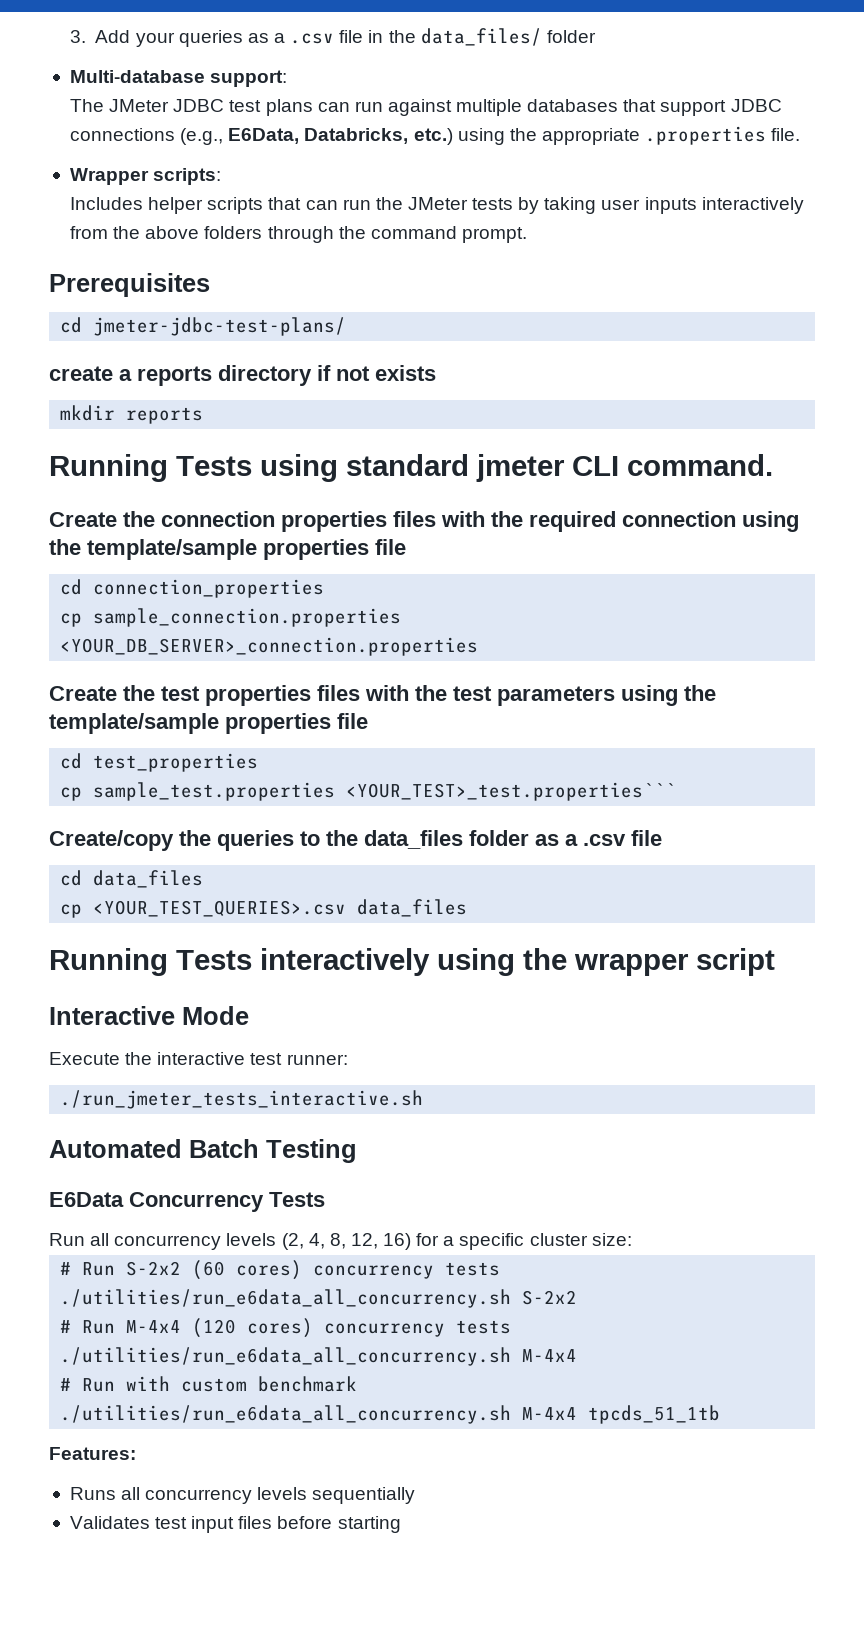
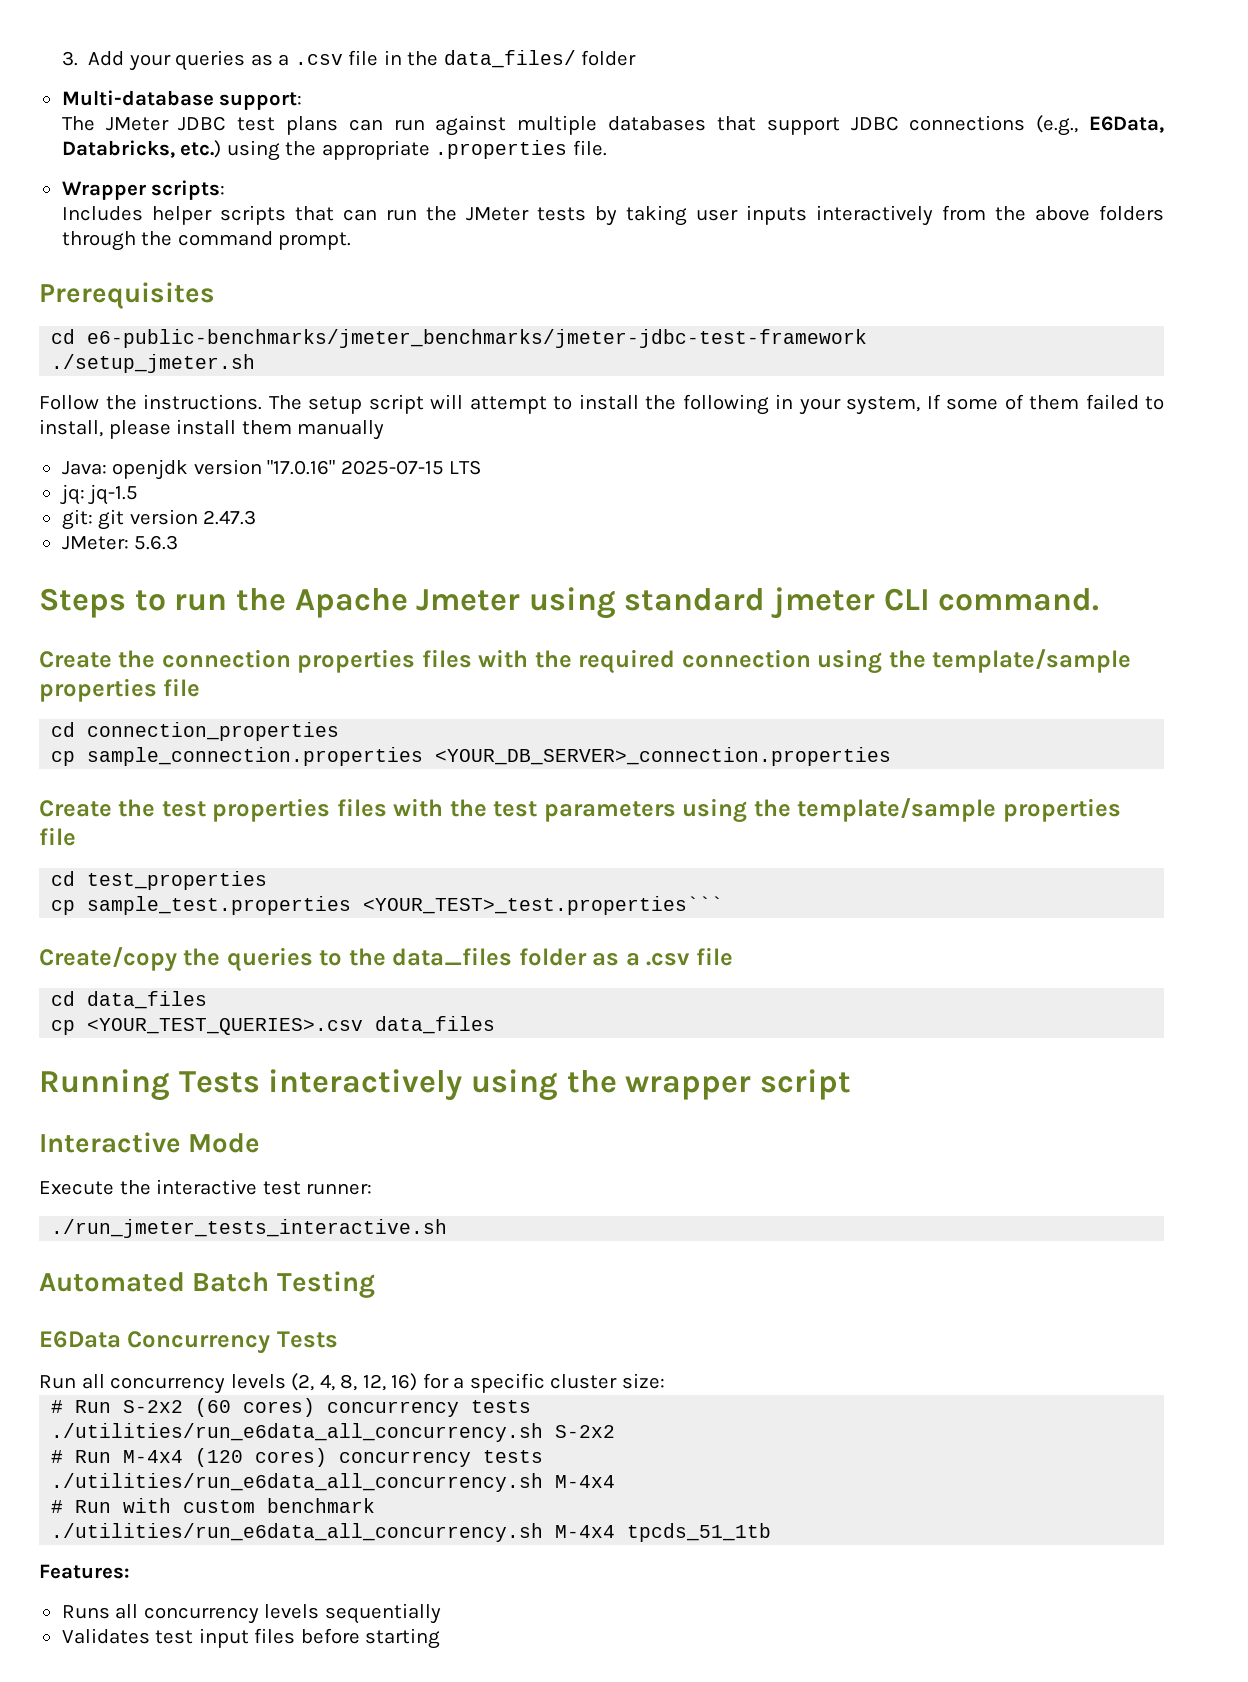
- cd jmeter-jdbc-test-plans/
- create a reports directory if not exists
- mkdir reports
- Running Tests using standard jmeter CLI command.
+ cd e6-public-benchmarks/jmeter_benchmarks/jmeter-jdbc-test-framework
+ ./setup_jmeter.sh
+ Follow the instructions. The setup script will attempt to install the following in your system, If some of them failed to install, please install them manually
+ Java: openjdk version "17.0.16" 2025-07-15 LTS
+ jq: jq-1.5
+ git: git version 2.47.3
+ JMeter: 5.6.3
+ Steps to run the Apache Jmeter using standard jmeter CLI command.

